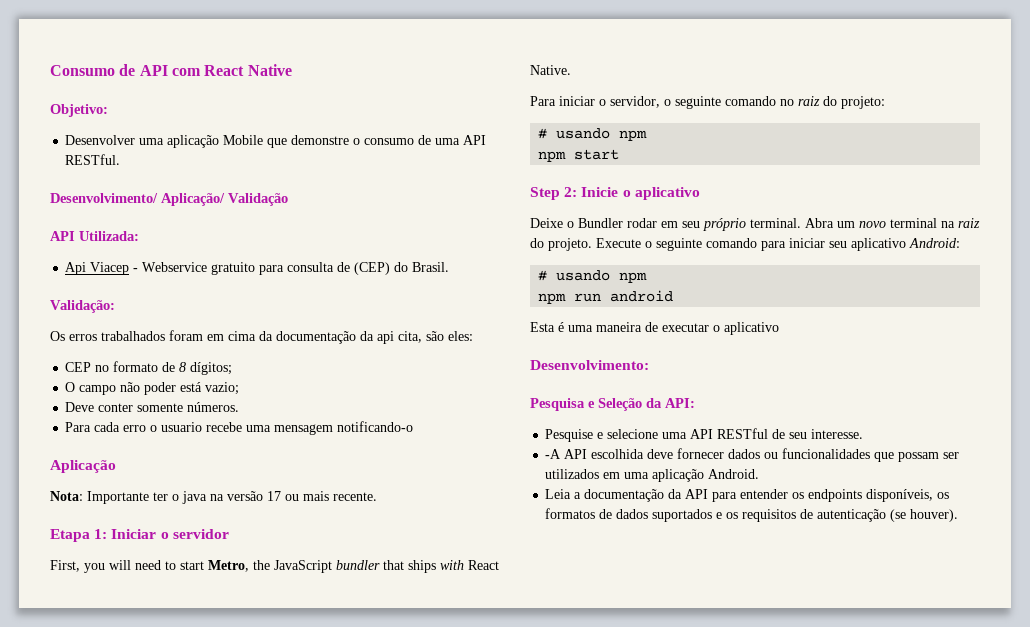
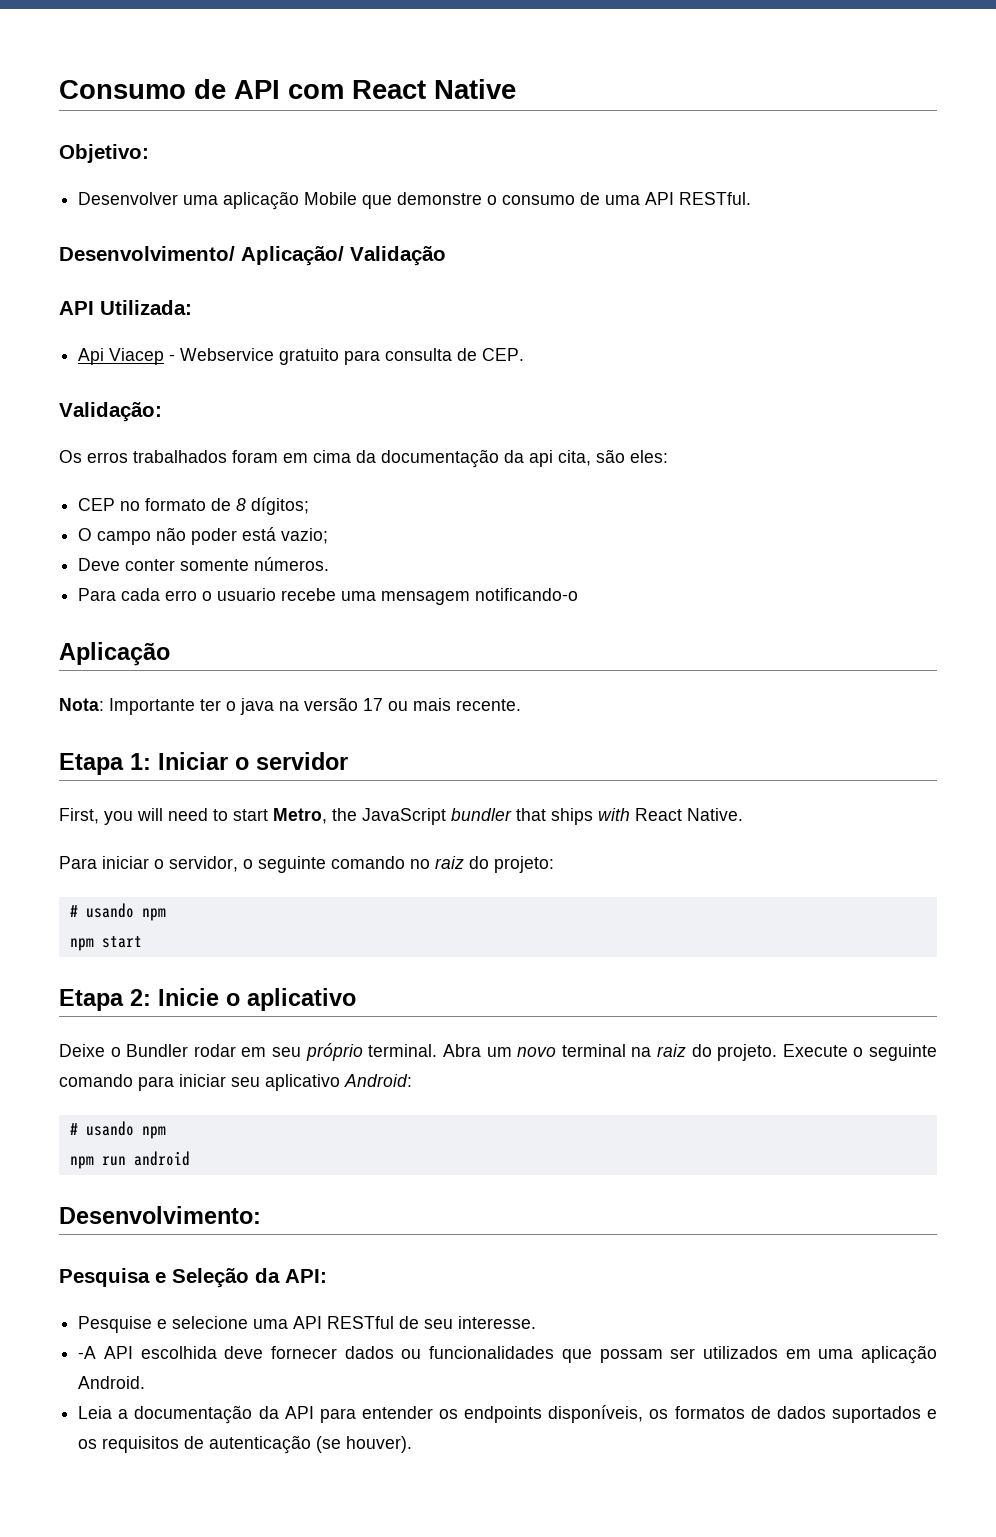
- Api Viacep - Webservice gratuito para consulta de (CEP) do Brasil.
+ Api Viacep - Webservice gratuito para consulta de CEP.
- Step 2: Inicie o aplicativo
+ Etapa 2: Inicie o aplicativo
- Esta é uma maneira de executar o aplicativo

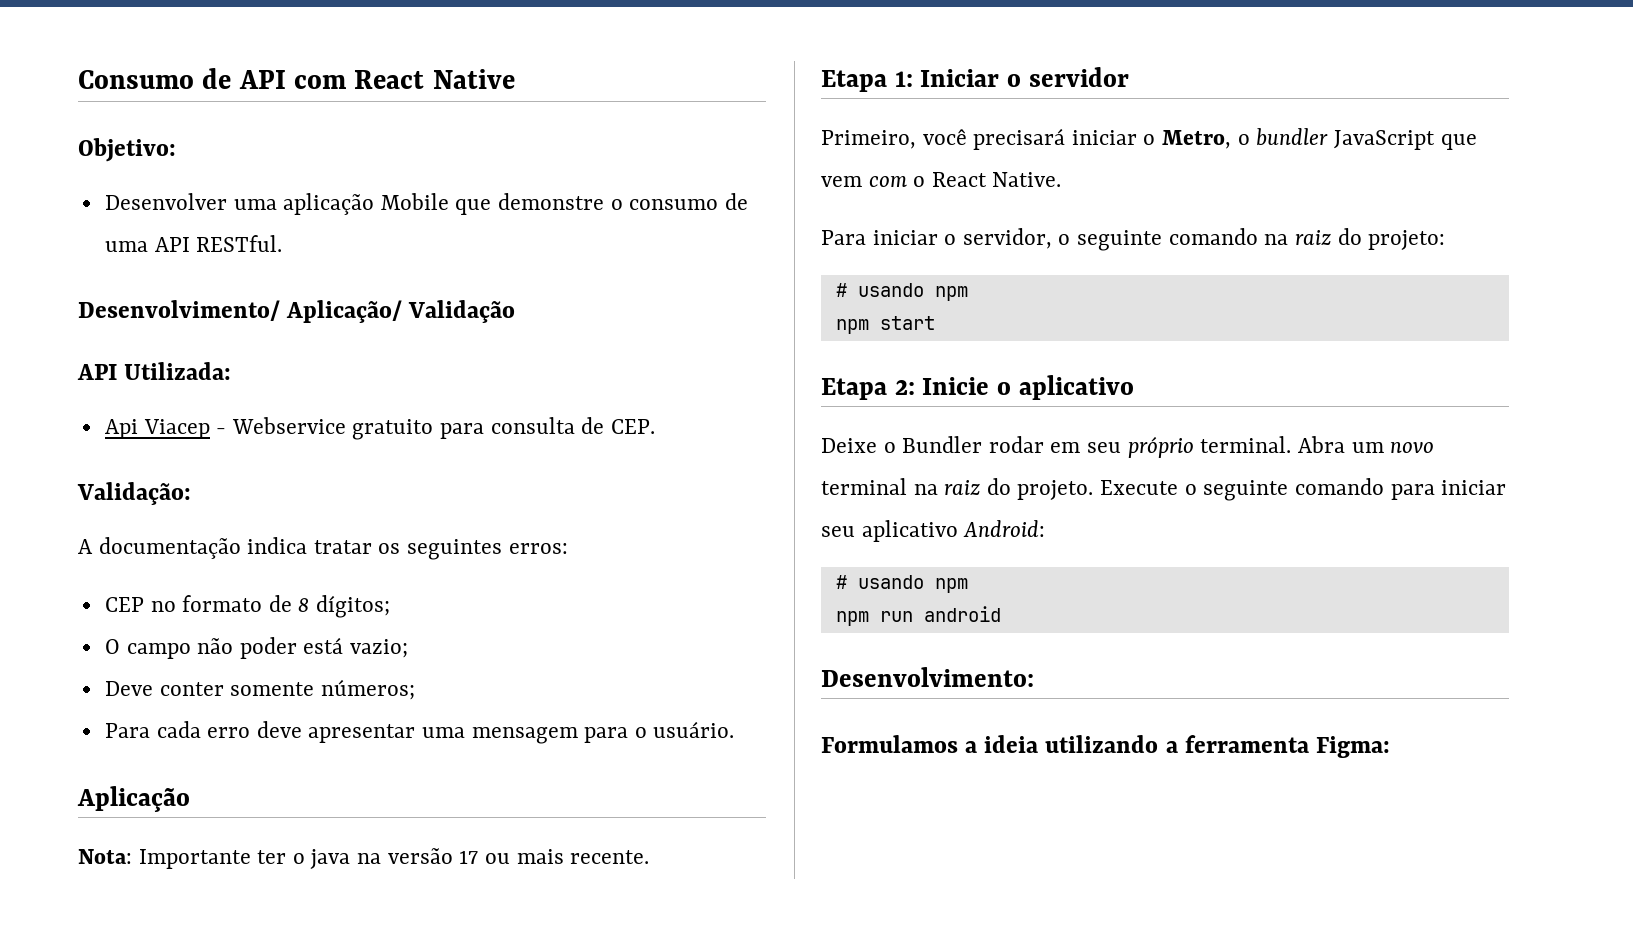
- Os erros trabalhados foram em cima da documentação da api cita, são eles:
+ A documentação indica tratar os seguintes erros:
- Deve conter somente números.
+ Deve conter somente números;
- Para cada erro o usuario recebe uma mensagem notificando-o
+ Para cada erro deve apresentar uma mensagem para o usuário.
- First, you will need to start Metro, the JavaScript bundler that ships with React Native.
+ Primeiro, você precisará iniciar o Metro, o bundler JavaScript que vem com o React Native.
- Para iniciar o servidor, o seguinte comando no raiz do projeto:
+ Para iniciar o servidor, o seguinte comando na raiz do projeto:
- Pesquisa e Seleção da API:
- Pesquise e selecione uma API RESTful de seu interesse.
- -A API escolhida deve fornecer dados ou funcionalidades que possam ser utilizados em uma aplicação Android.
- Leia a documentação da API para entender os endpoints disponíveis, os formatos de dados suportados e os requisitos de autenticação (se houver).
+ Formulamos a ideia utilizando a ferramenta Figma:

